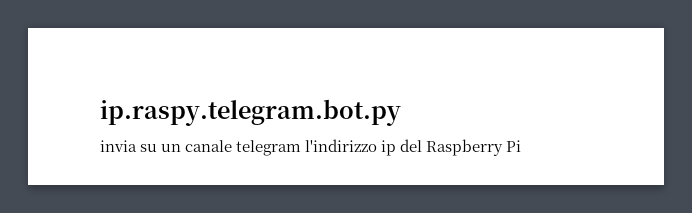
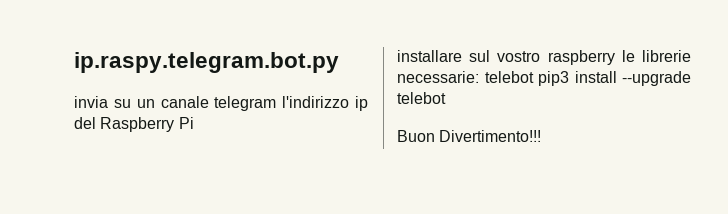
+ installare sul vostro raspberry le librerie necessarie: telebot pip3 install --upgrade telebot
+ Buon Divertimento!!!

